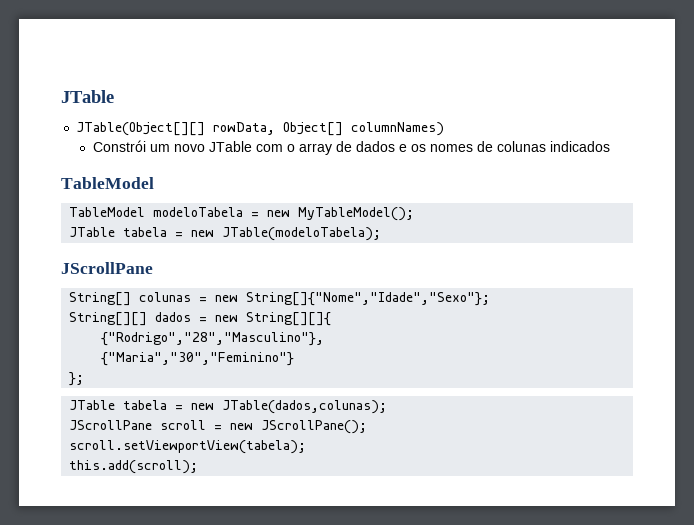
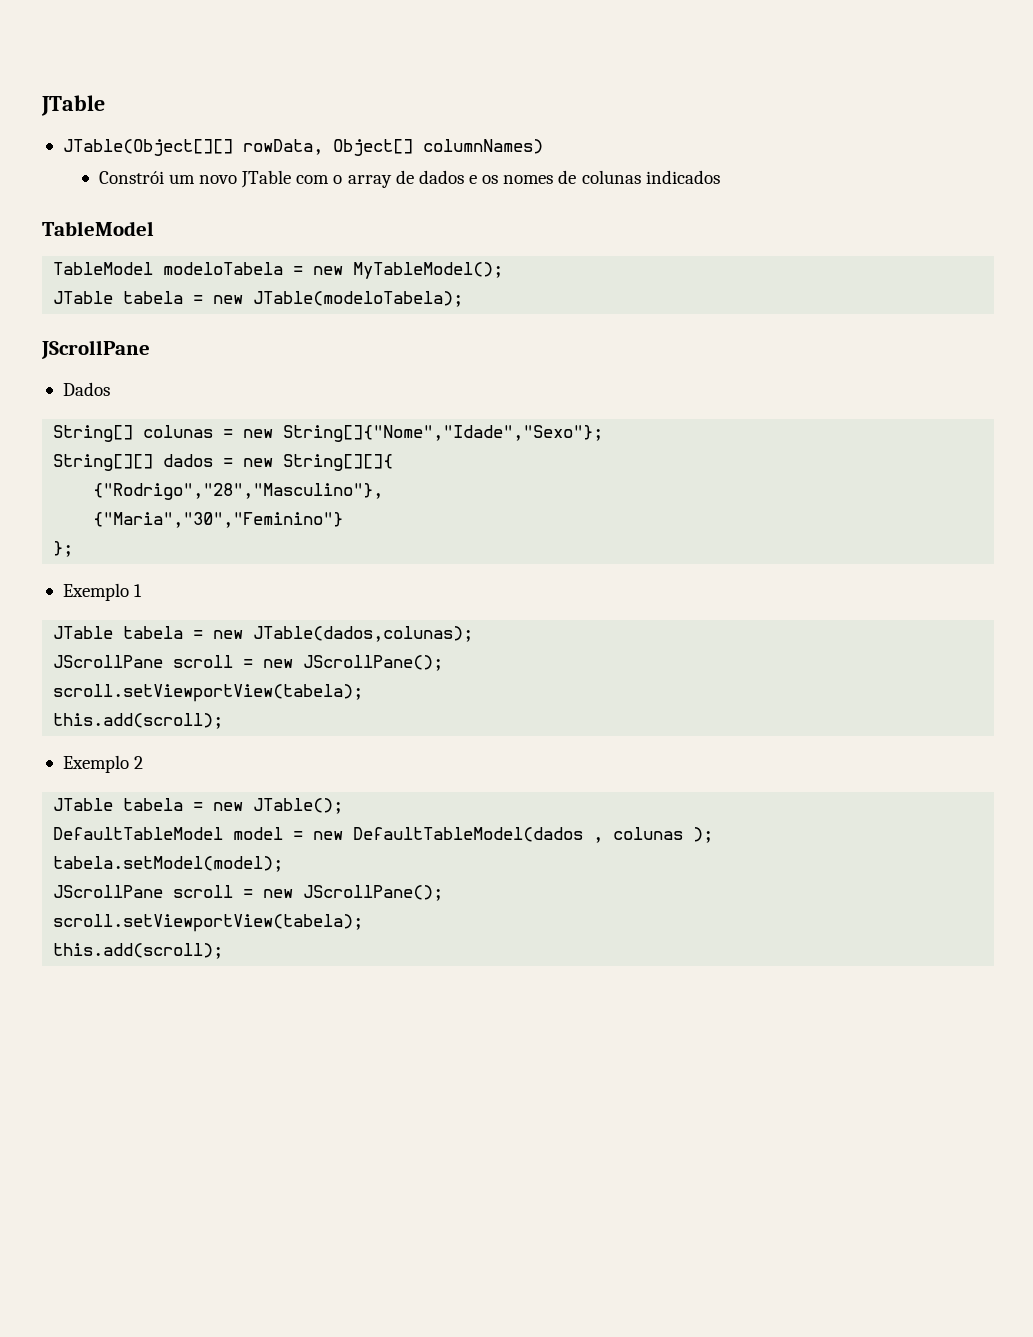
+ Dados
+ Exemplo 1
+ Exemplo 2
+ JTable tabela = new JTable();
+ DefaultTableModel model = new DefaultTableModel(dados , colunas );
+ tabela.setModel(model);
+ JScrollPane scroll = new JScrollPane();
+ scroll.setViewportView(tabela);
+ this.add(scroll);

